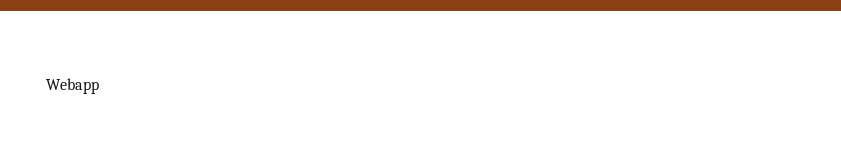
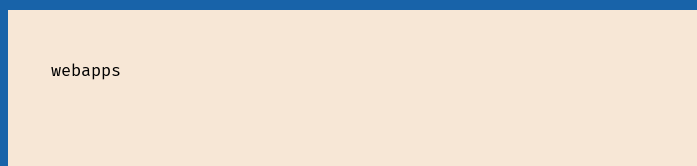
- Webapp
+ webapps

